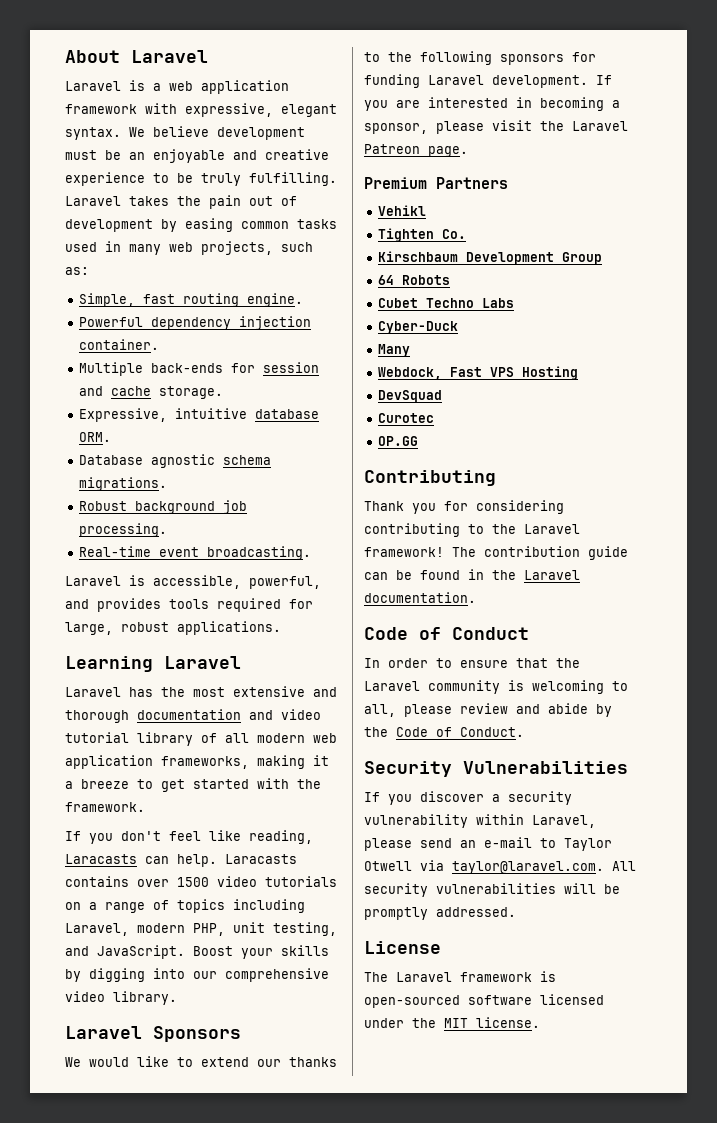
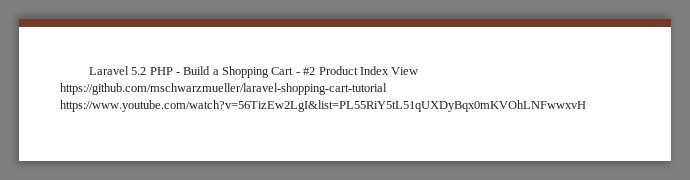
- About Laravel
- Laravel is a web application framework with expressive, elegant syntax. We believe development must be an enjoyable and creative experience to be truly fulfilling. Laravel takes the pain out of development by easing common tasks used in many web projects, such as:
- Simple, fast routing engine.
- Powerful dependency injection container.
- Multiple back-ends for session and cache storage.
- Expressive, intuitive database ORM.
- Database agnostic schema migrations.
- Robust background job processing.
- Real-time event broadcasting.
- Laravel is accessible, powerful, and provides tools required for large, robust applications.
- Learning Laravel
- Laravel has the most extensive and thorough documentation and video tutorial library of all modern web application frameworks, making it a breeze to get started with the framework.
- If you don't feel like reading, Laracasts can help. Laracasts contains over 1500 video tutorials on a range of topics including Laravel, modern PHP, unit testing, and JavaScript. Boost your skills by digging into our comprehensive video library.
- Laravel Sponsors
- We would like to extend our thanks to the following sponsors for funding Laravel development. If you are interested in becoming a sponsor, please visit the Laravel Patreon page.
- Premium Partners
- Vehikl
- Tighten Co.
- Kirschbaum Development Group
- 64 Robots
- Cubet Techno Labs
- Cyber-Duck
- Many
- Webdock, Fast VPS Hosting
- DevSquad
- Curotec
- OP.GG
- Contributing
- Thank you for considering contributing to the Laravel framework! The contribution guide can be found in the Laravel documentation.
- Code of Conduct
- In order to ensure that the Laravel community is welcoming to all, please review and abide by the Code of Conduct.
- Security Vulnerabilities
- If you discover a security vulnerability within Laravel, please send an e-mail to Taylor Otwell via taylor@laravel.com. All security vulnerabilities will be promptly addressed.
- License
- The Laravel framework is open-sourced software licensed under the MIT license.
+ Laravel 5.2 PHP - Build a Shopping Cart - #2 Product Index View https://github.com/mschwarzmueller/laravel-shopping-cart-tutorial https://www.youtube.com/watch?v=56TizEw2LgI&list=PL55RiY5tL51qUXDyBqx0mKVOhLNFwwxvH

